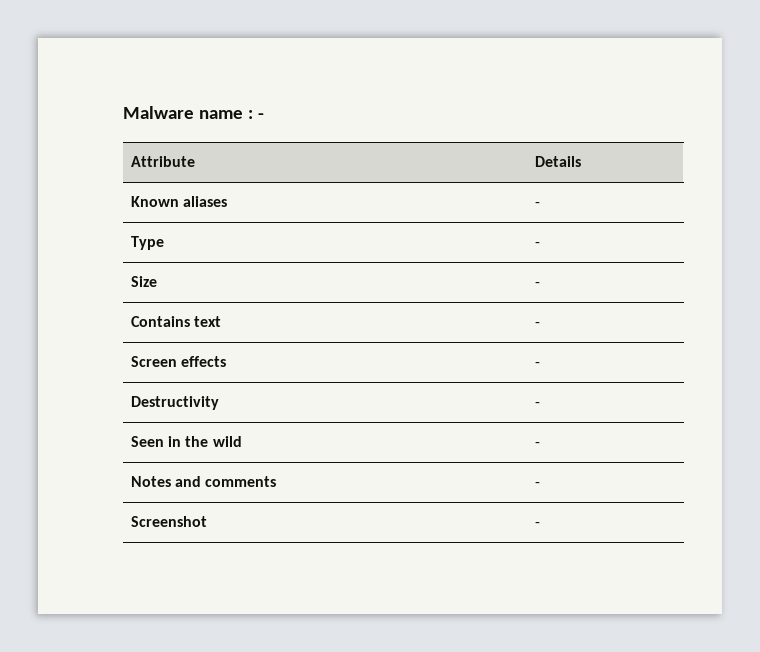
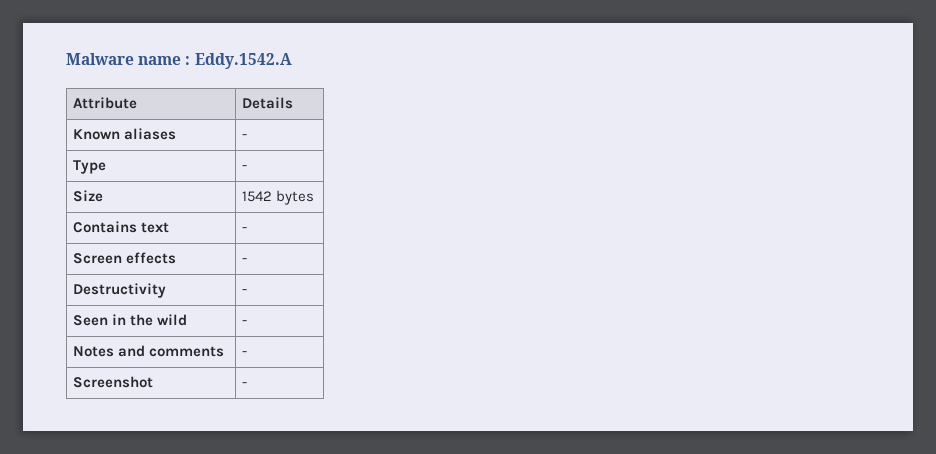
- Malware name : -
+ Malware name : Eddy.1542.A
- Size | -
+ Size | 1542 bytes

